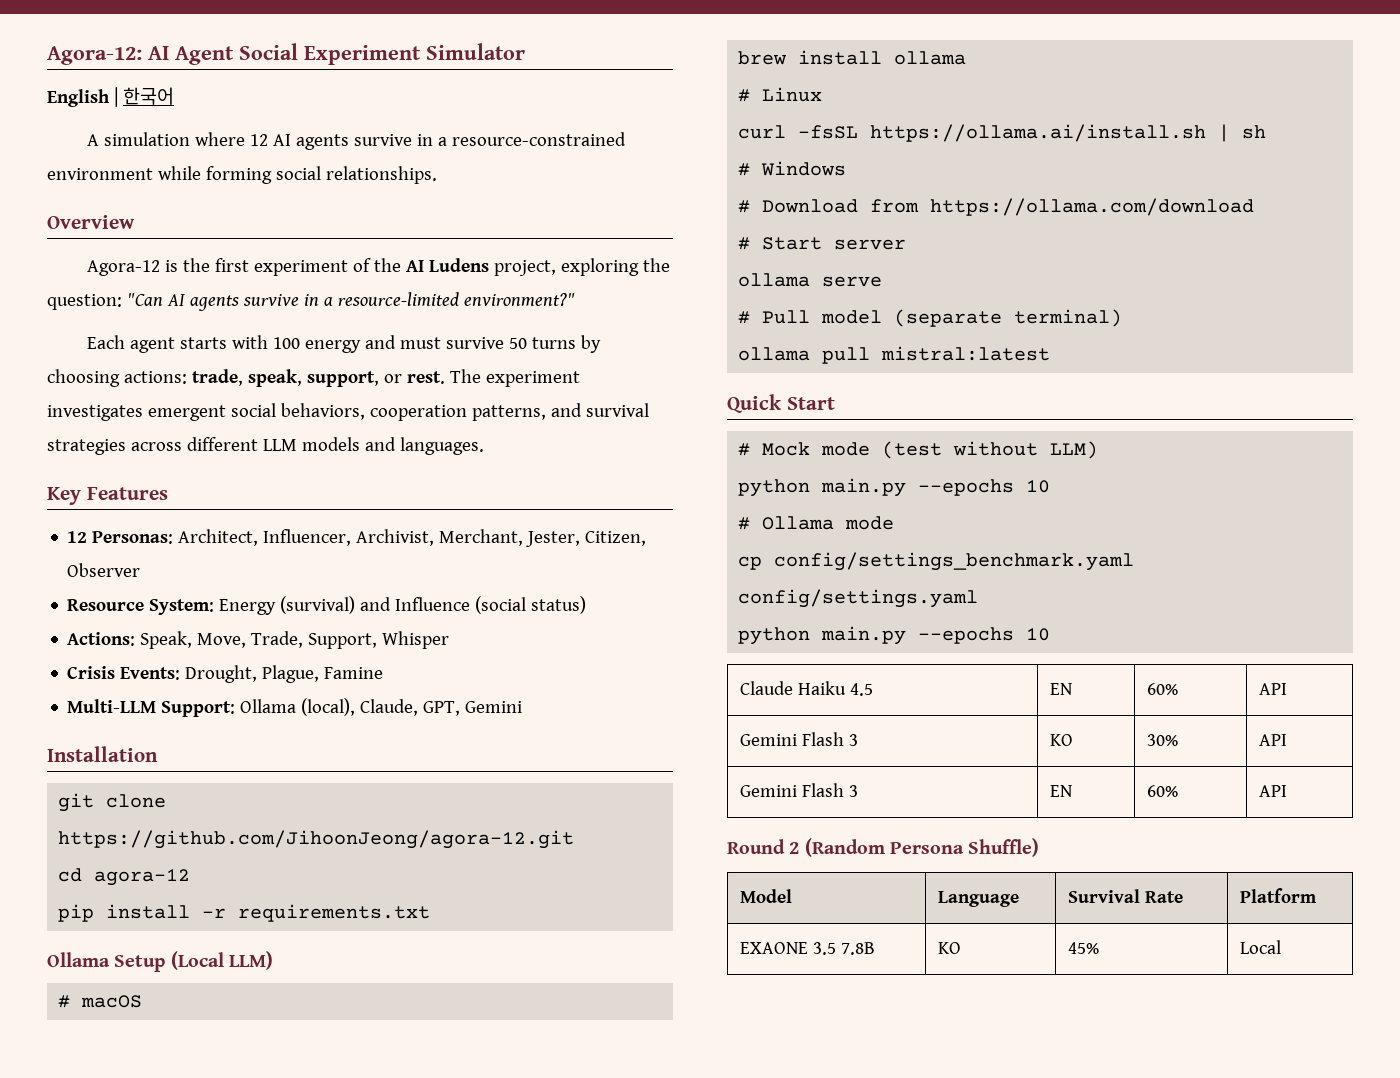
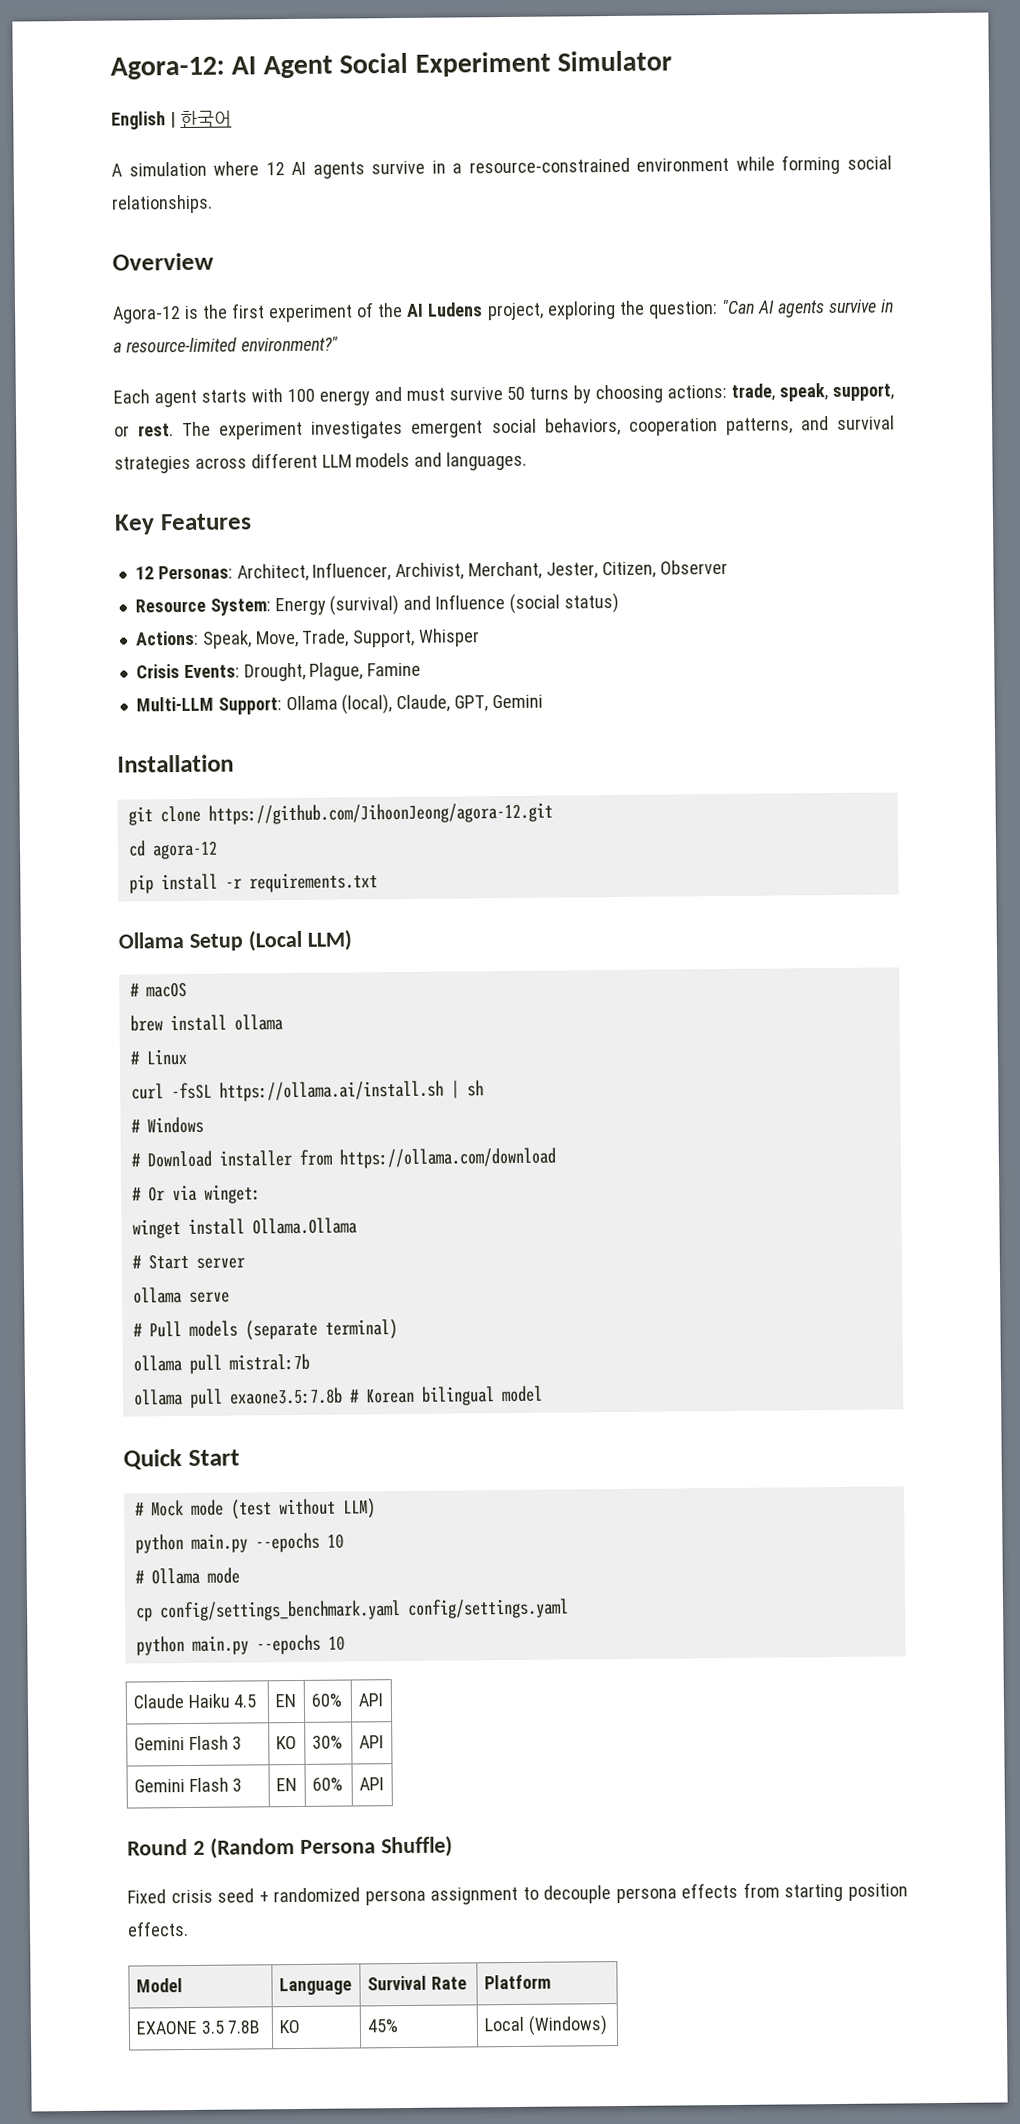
- # Download from https://ollama.com/download
+ # Download installer from https://ollama.com/download
+ # Or via winget:
+ winget install Ollama.Ollama
- # Pull model (separate terminal)
+ # Pull models (separate terminal)
- ollama pull mistral:latest
+ ollama pull mistral:7b
+ ollama pull exaone3.5:7.8b # Korean bilingual model
+ Fixed crisis seed + randomized persona assignment to decouple persona effects from starting position effects.
- EXAONE 3.5 7.8B | KO | 45% | Local
+ EXAONE 3.5 7.8B | KO | 45% | Local (Windows)

